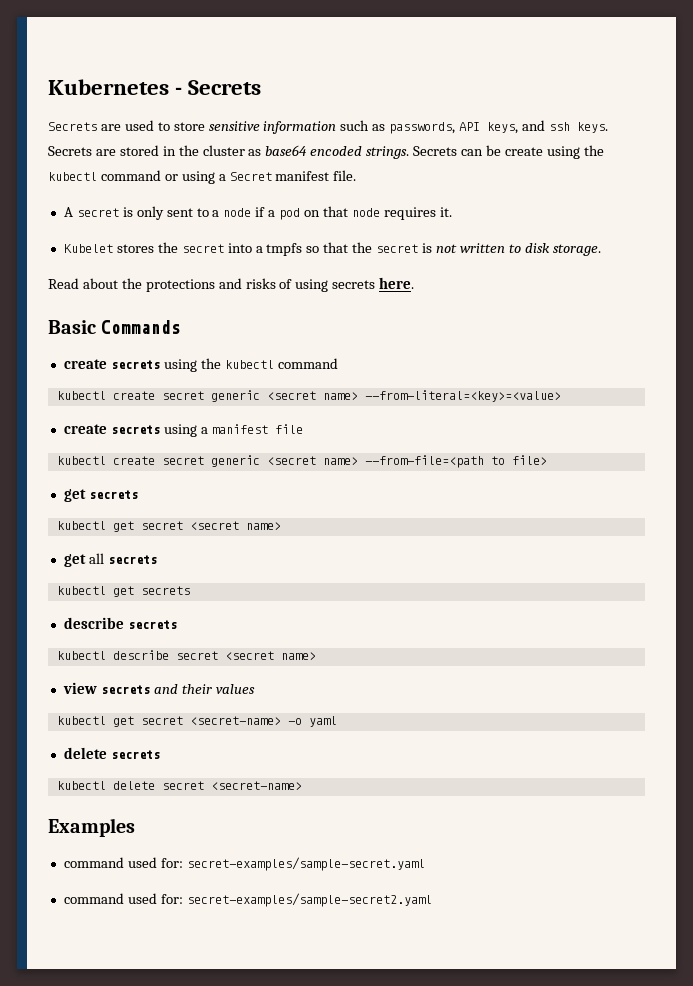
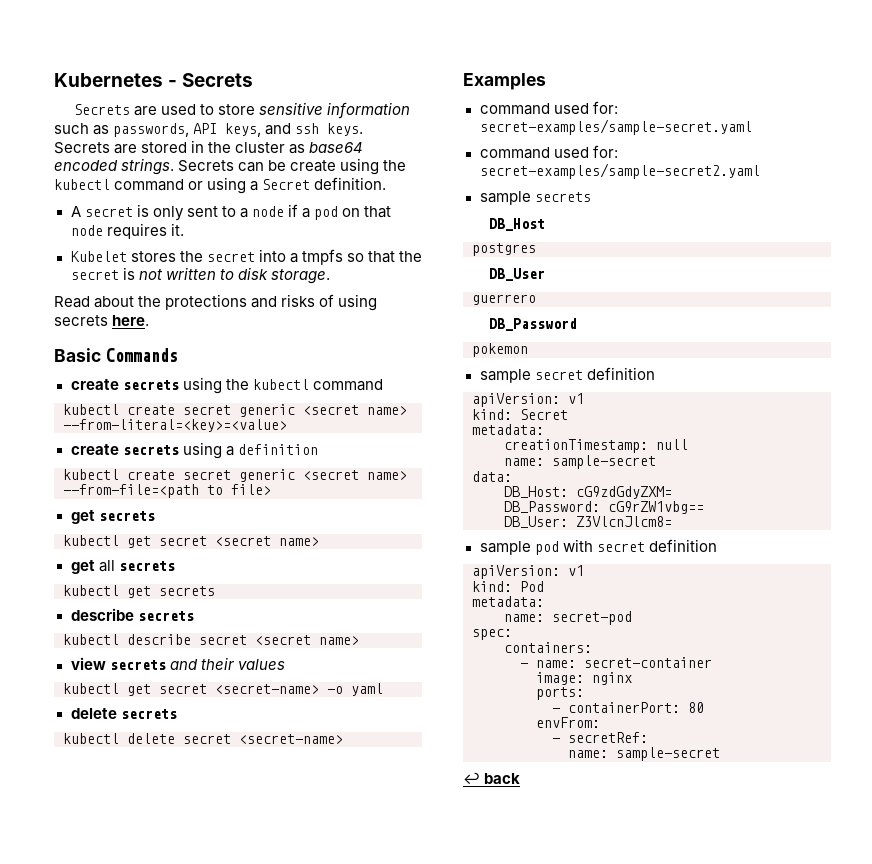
- Secrets can be create using the kubectl command or using a Secret manifest file.
+ Secrets can be create using the kubectl command or using a Secret definition.
- create secrets using a manifest file
+ create secrets using a definition
+ sample secrets
+ DB_Host
+ postgres
+ DB_User
+ guerrero
+ DB_Password
+ pokemon
+ sample secret definition
+ apiVersion: v1
+ kind: Secret
+ metadata:
+ creationTimestamp: null
+ name: sample-secret
+ data:
+ DB_Host: cG9zdGdyZXM=
+ DB_Password: cG9rZW1vbg==
+ DB_User: Z3VlcnJlcm8=
+ sample pod with secret definition
+ apiVersion: v1
+ kind: Pod
+ metadata:
+ name: secret-pod
+ spec:
+ containers:
+ - name: secret-container
+ image: nginx
+ ports:
+ - containerPort: 80
+ envFrom:
+ - secretRef:
+ name: sample-secret
+ ↩ back

